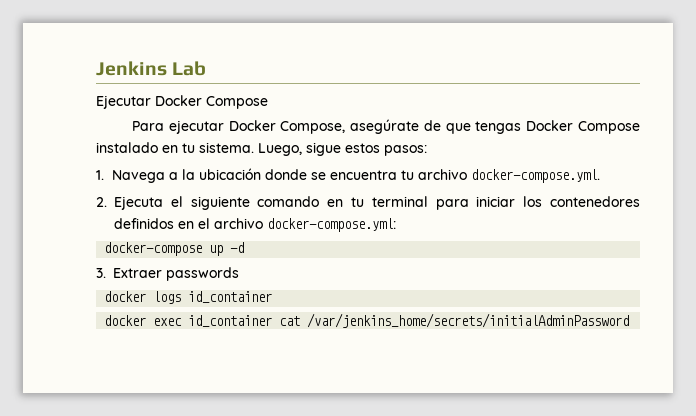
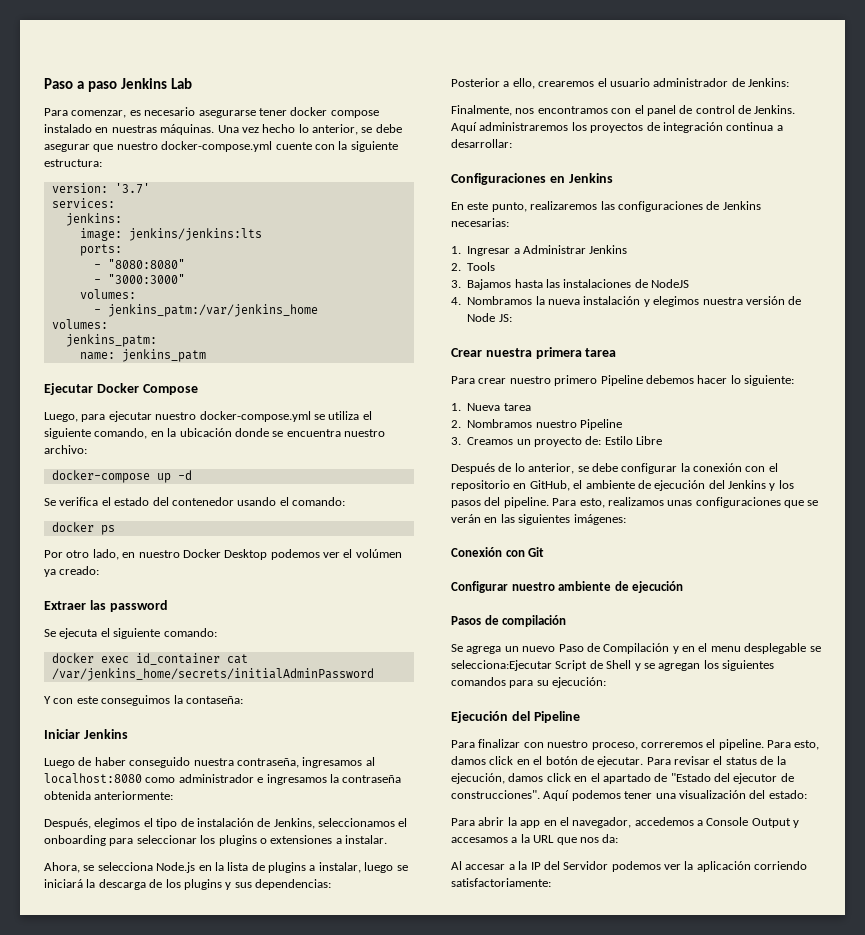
- Jenkins Lab
+ Paso a paso Jenkins Lab
+ Para comenzar, es necesario asegurarse tener docker compose instalado en nuestras máquinas. Una vez hecho lo anterior, se debe asegurar que nuestro docker-compose.yml cuente con la siguiente estructura:
+ version: '3.7'
+ services:
+ jenkins:
+ image: jenkins/jenkins:lts
+ ports:
+ - "8080:8080"
+ - "3000:3000"
+ volumes:
+ - jenkins_patm:/var/jenkins_home
+ volumes:
+ jenkins_patm:
+ name: jenkins_patm
  Ejecutar Docker Compose
- Para ejecutar Docker Compose, asegúrate de que tengas Docker Compose instalado en tu sistema. Luego, sigue estos pasos:
- 1. Navega a la ubicación donde se encuentra tu archivo docker-compose.yml.
- 2. Ejecuta el siguiente comando en tu terminal para iniciar los contenedores definidos en el archivo docker-compose.yml:
+ Luego, para ejecutar nuestro docker-compose.yml se utiliza el siguiente comando, en la ubicación donde se encuentra nuestro archivo:
  docker-compose up -d
- 3. Extraer passwords
- docker logs id_container
+ Se verifica el estado del contenedor usando el comando:
+ docker ps
+ Por otro lado, en nuestro Docker Desktop podemos ver el volúmen ya creado:
+ Extraer las password
+ Se ejecuta el siguiente comando:
+ Y con este conseguimos la contaseña:
+ Iniciar Jenkins
+ Luego de haber conseguido nuestra contraseña, ingresamos al localhost:8080 como administrador e ingresamos la contraseña obtenida anteriormente:
+ Después, elegimos el tipo de instalación de Jenkins, seleccionamos el onboarding para seleccionar los plugins o extensiones a instalar.
+ Ahora, se selecciona Node.js en la lista de plugins a instalar, luego se iniciará la descarga de los plugins y sus dependencias:
+ Posterior a ello, crearemos el usuario administrador de Jenkins:
+ Finalmente, nos encontramos con el panel de control de Jenkins. Aquí administraremos los proyectos de integración continua a desarrollar:
+ Configuraciones en Jenkins
+ En este punto, realizaremos las configuraciones de Jenkins necesarias:
+ 1. Ingresar a Administrar Jenkins
+ 2. Tools
+ 3. Bajamos hasta las instalaciones de NodeJS
+ 4. Nombramos la nueva instalación y elegimos nuestra versión de Node JS:
+ Crear nuestra primera tarea
+ Para crear nuestro primero Pipeline debemos hacer lo siguiente:
+ 1. Nueva tarea
+ 2. Nombramos nuestro Pipeline
+ 3. Creamos un proyecto de: Estilo Libre
+ Después de lo anterior, se debe configurar la conexión con el repositorio en GitHub, el ambiente de ejecución del Jenkins y los pasos del pipeline. Para esto, realizamos unas configuraciones que se verán en las siguientes imágenes:
+ Conexión con Git
+ Configurar nuestro ambiente de ejecución
+ Pasos de compilación
+ Se agrega un nuevo Paso de Compilación y en el menu desplegable se selecciona:Ejecutar Script de Shell y se agregan los siguientes comandos para su ejecución:
+ Ejecución del Pipeline
+ Para finalizar con nuestro proceso, correremos el pipeline. Para esto, damos click en el botón de ejecutar. Para revisar el status de la ejecución, damos click en el apartado de "Estado del ejecutor de construcciones". Aquí podemos tener una visualización del estado:
+ Para abrir la app en el navegador, accedemos a Console Output y accesamos a la URL que nos da:
+ Al accesar a la IP del Servidor podemos ver la aplicación corriendo satisfactoriamente:

